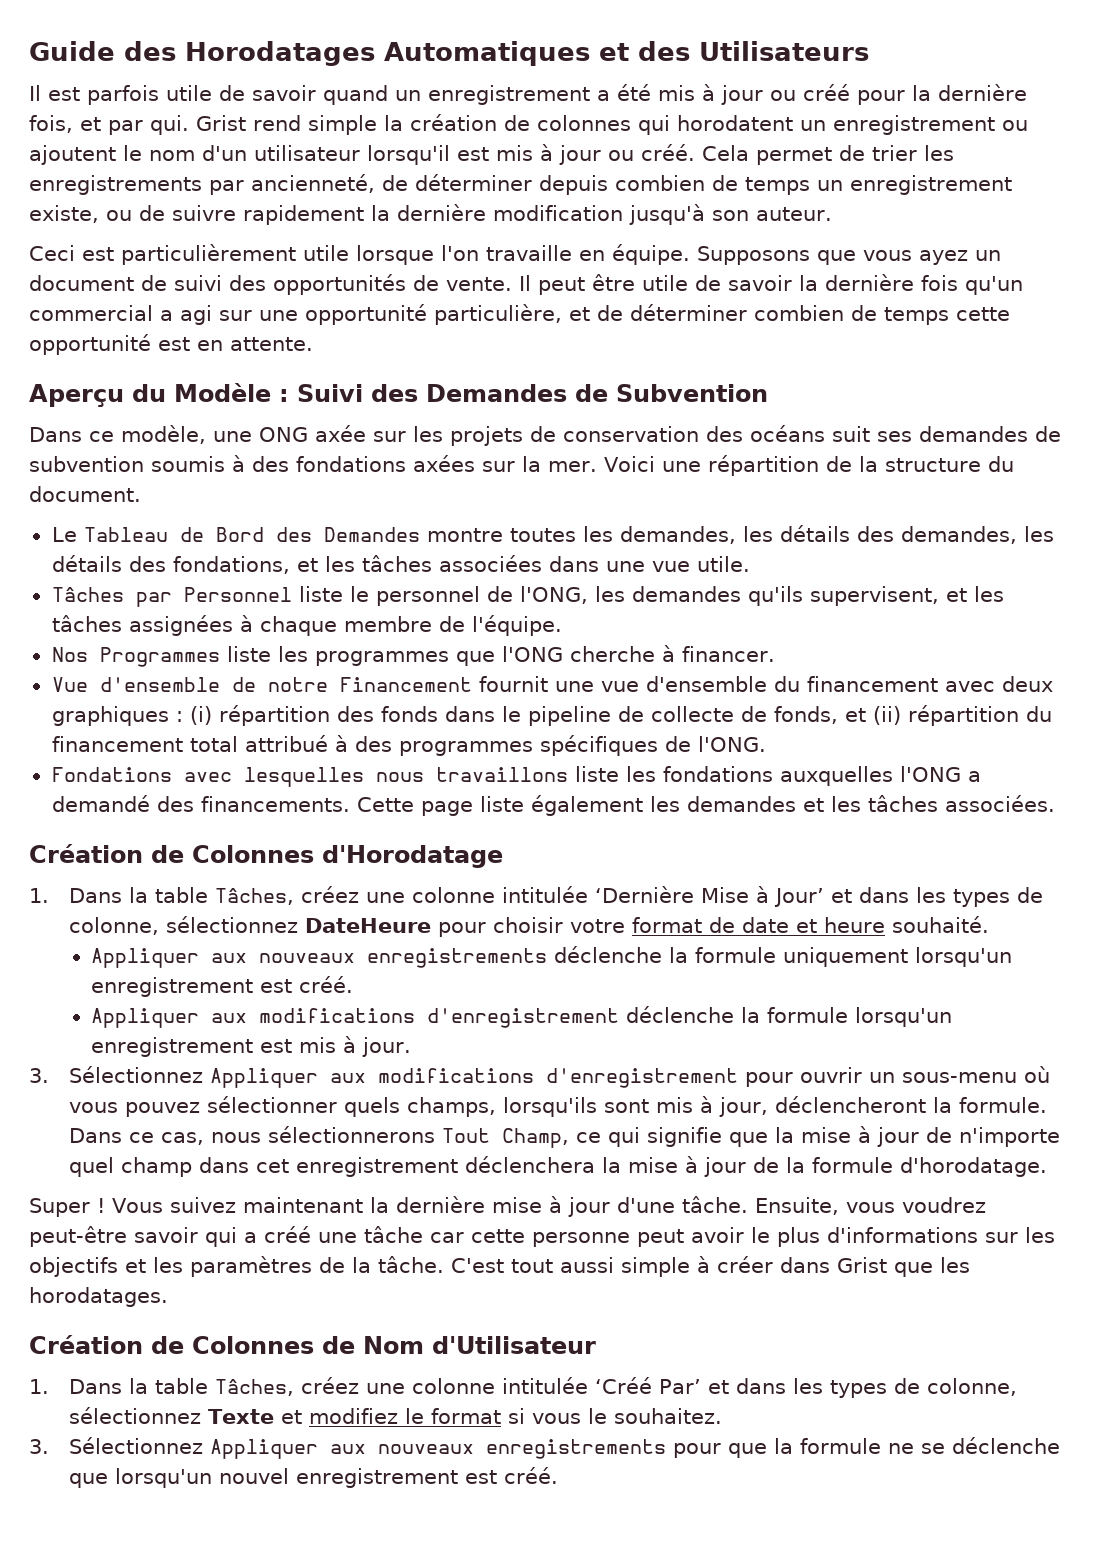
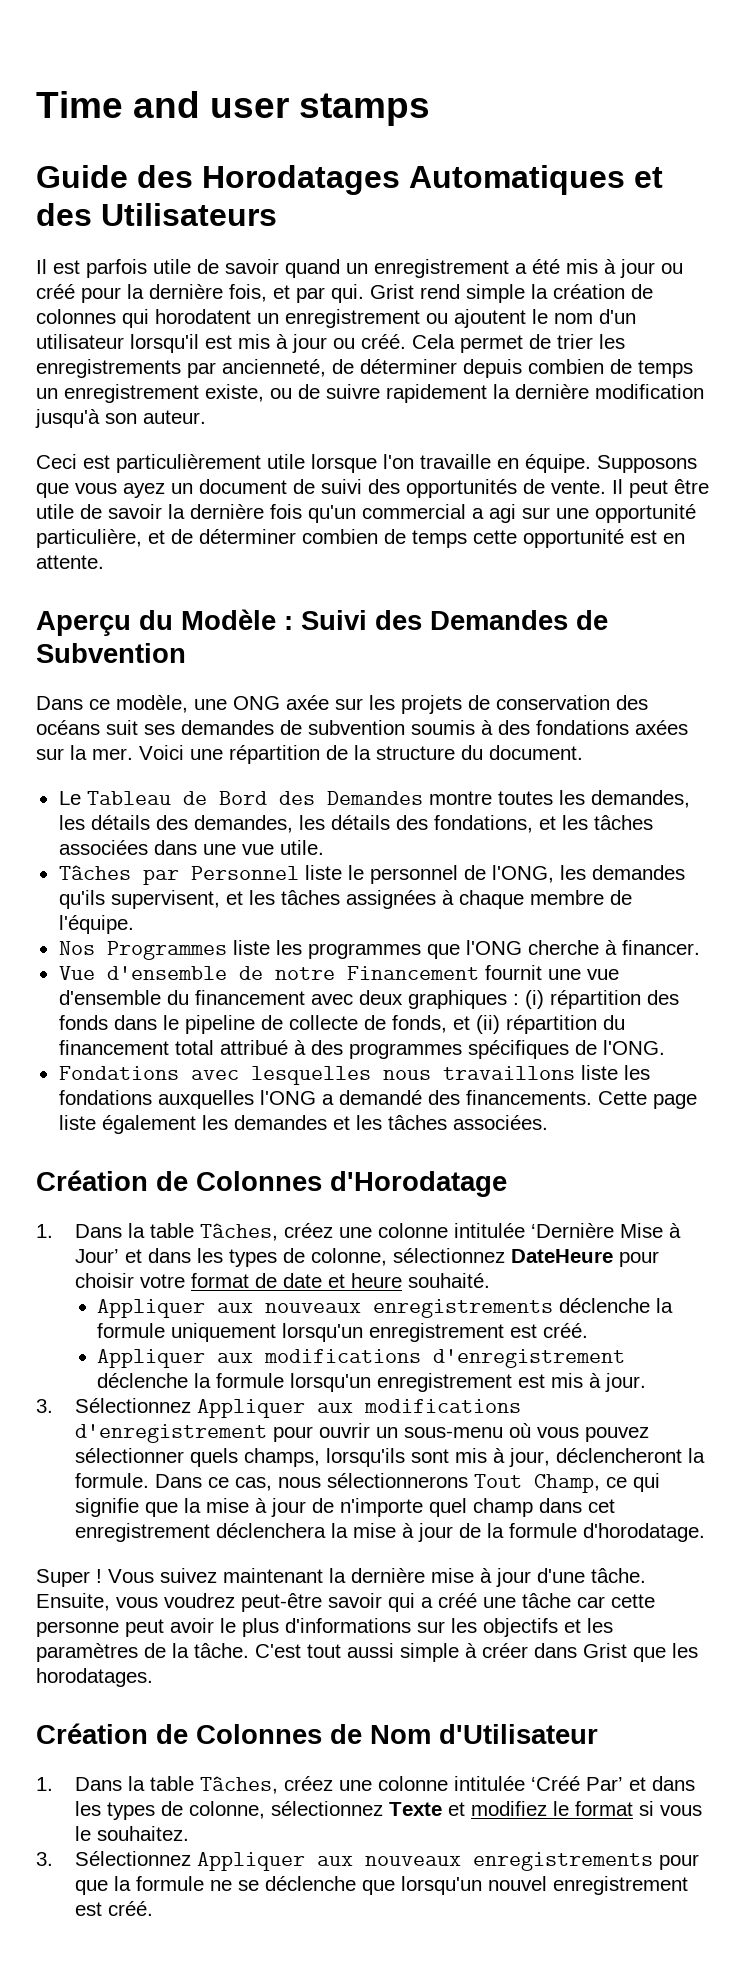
+ Time and user stamps

